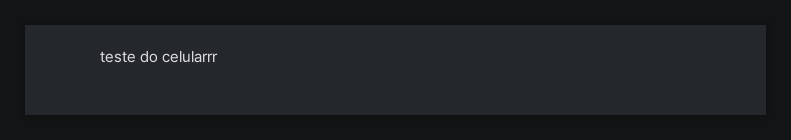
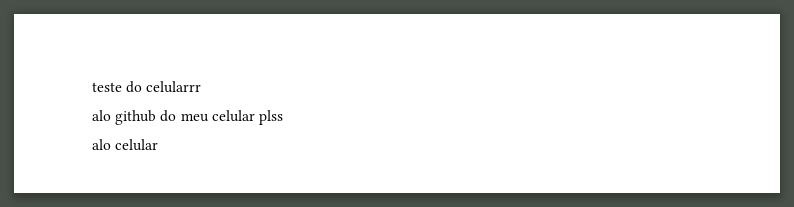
+ alo github do meu celular plss
+ alo celular

